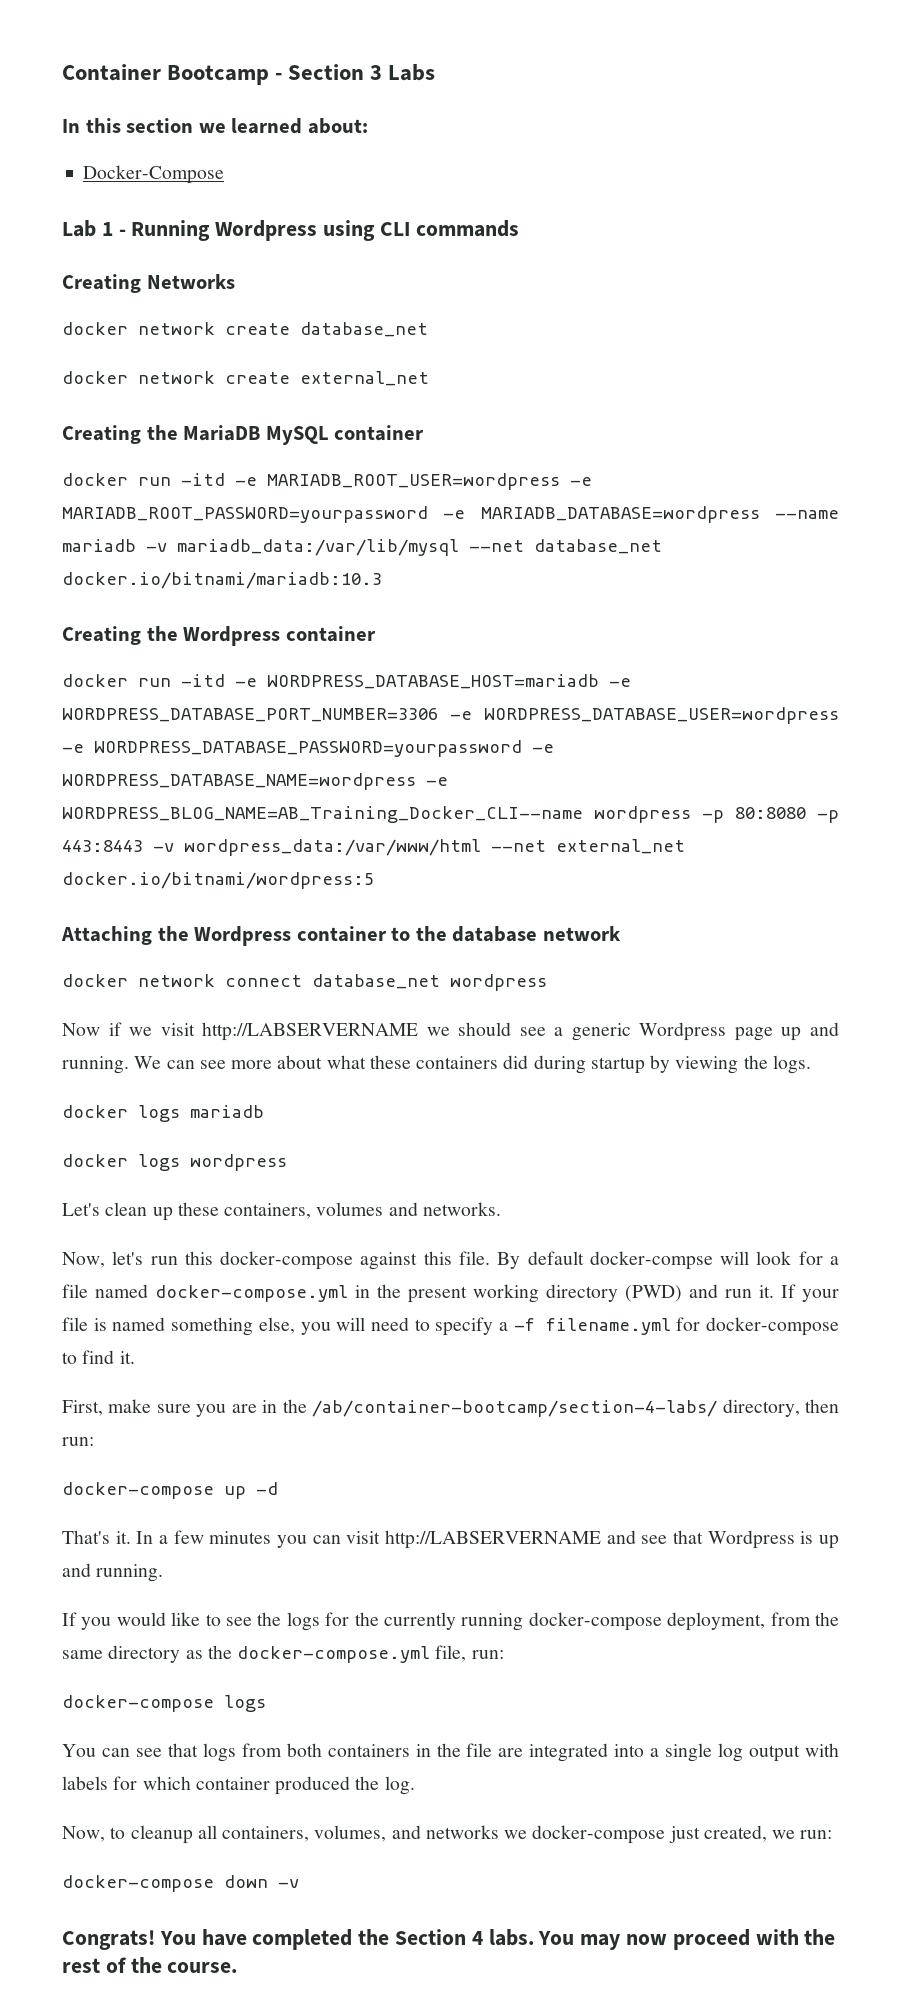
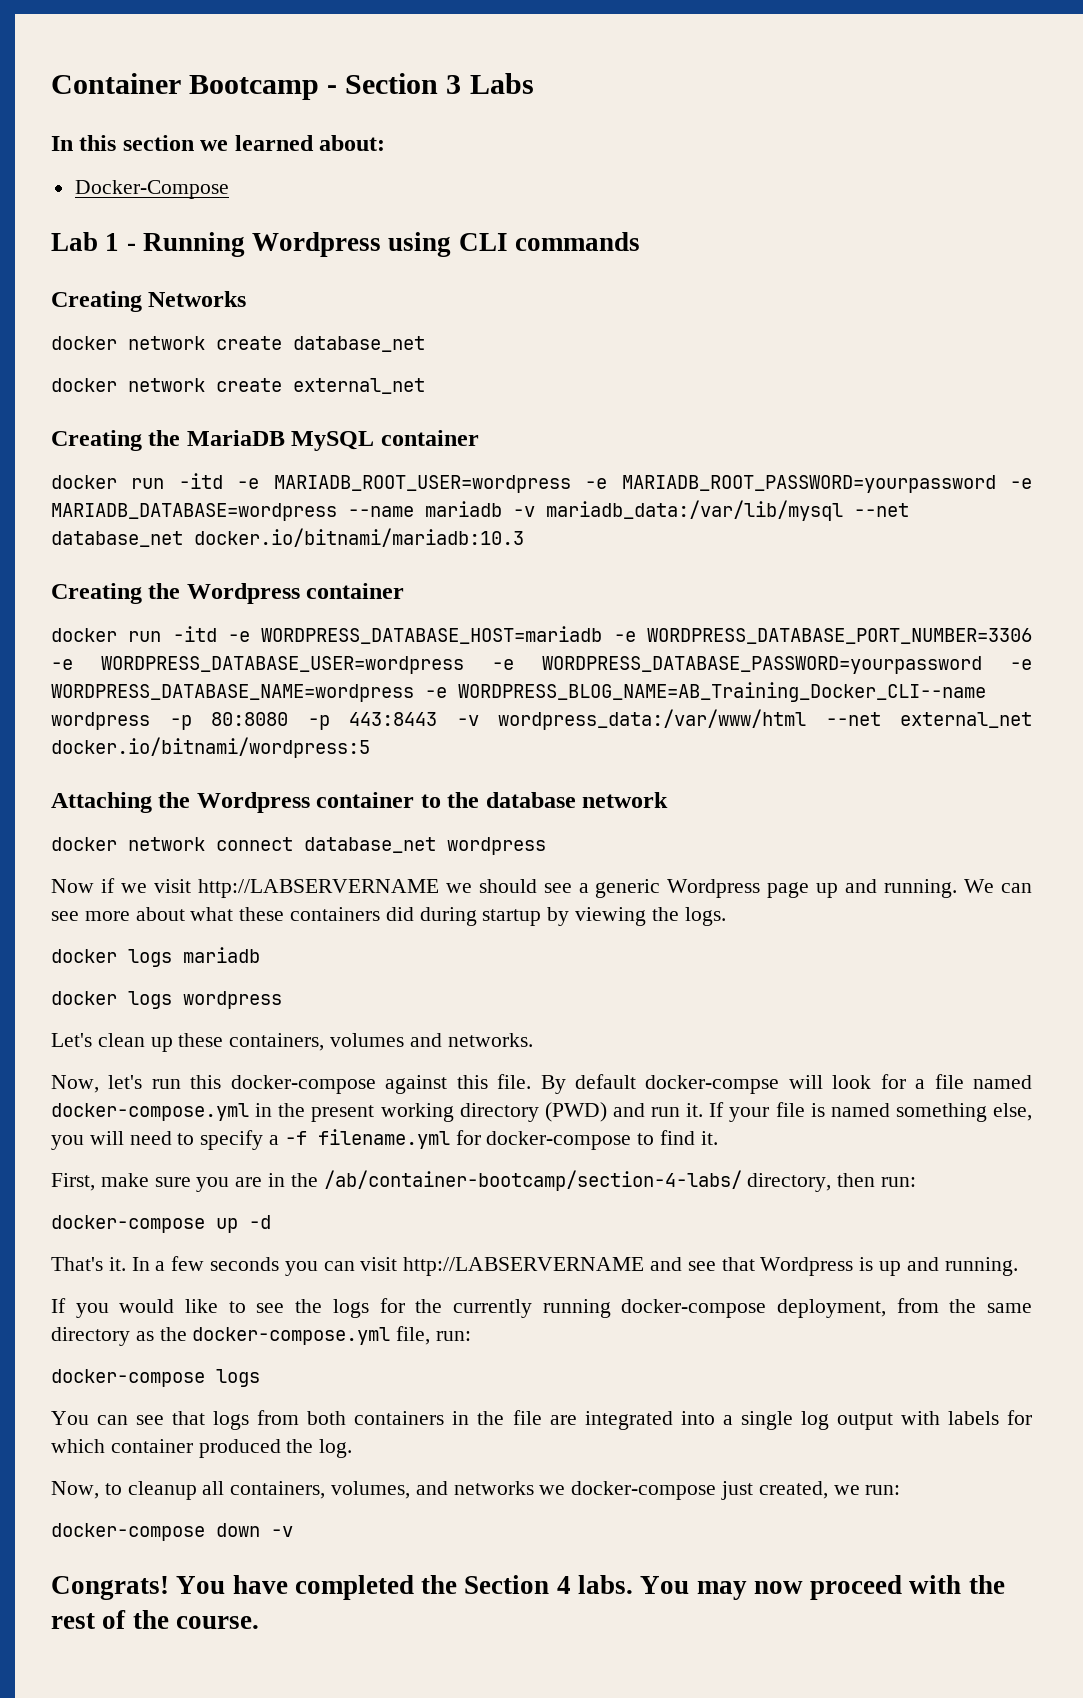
- In a few minutes you can visit http://LABSERVERNAME and see that Wordpress is up and running.
+ In a few seconds you can visit http://LABSERVERNAME and see that Wordpress is up and running.

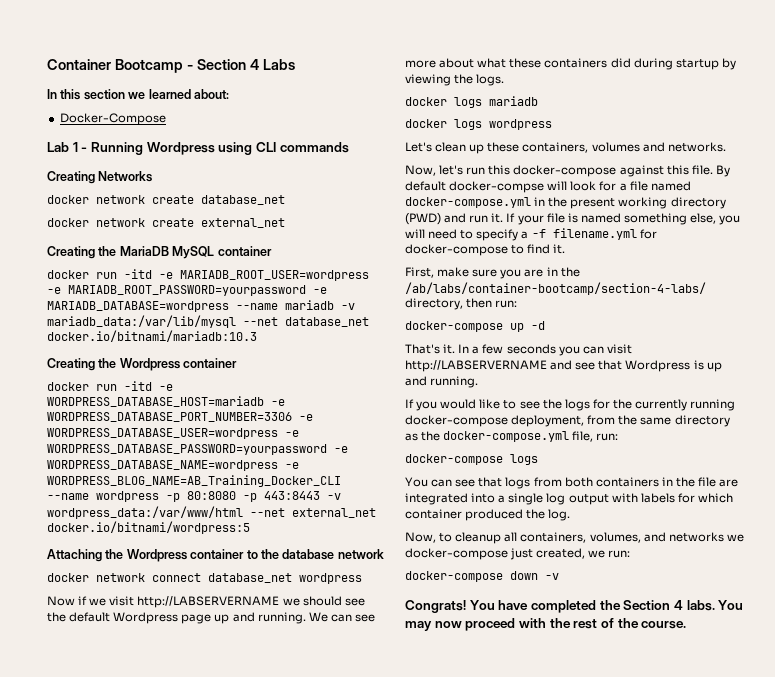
- Container Bootcamp - Section 3 Labs
+ Container Bootcamp - Section 4 Labs
- docker run -itd -e WORDPRESS_DATABASE_HOST=mariadb -e WORDPRESS_DATABASE_PORT_NUMBER=3306 -e WORDPRESS_DATABASE_USER=wordpress -e WORDPRESS_DATABASE_PASSWORD=yourpassword -e WORDPRESS_DATABASE_NAME=wordpress -e WORDPRESS_BLOG_NAME=AB_Training_Docker_CLI--name wordpress -p 80:8080 -p 443:8443 -v wordpress_data:/var/www/html --net external_net docker.io/bitnami/wordpress:5
+ docker run -itd -e WORDPRESS_DATABASE_HOST=mariadb -e WORDPRESS_DATABASE_PORT_NUMBER=3306 -e WORDPRESS_DATABASE_USER=wordpress -e WORDPRESS_DATABASE_PASSWORD=yourpassword -e WORDPRESS_DATABASE_NAME=wordpress -e WORDPRESS_BLOG_NAME=AB_Training_Docker_CLI --name wordpress -p 80:8080 -p 443:8443 -v wordpress_data:/var/www/html --net external_net docker.io/bitnami/wordpress:5
- Now if we visit http://LABSERVERNAME we should see a generic Wordpress page up and running.
+ Now if we visit http://LABSERVERNAME we should see the default Wordpress page up and running.
- First, make sure you are in the /ab/container-bootcamp/section-4-labs/ directory, then run:
+ First, make sure you are in the /ab/labs/container-bootcamp/section-4-labs/ directory, then run:

